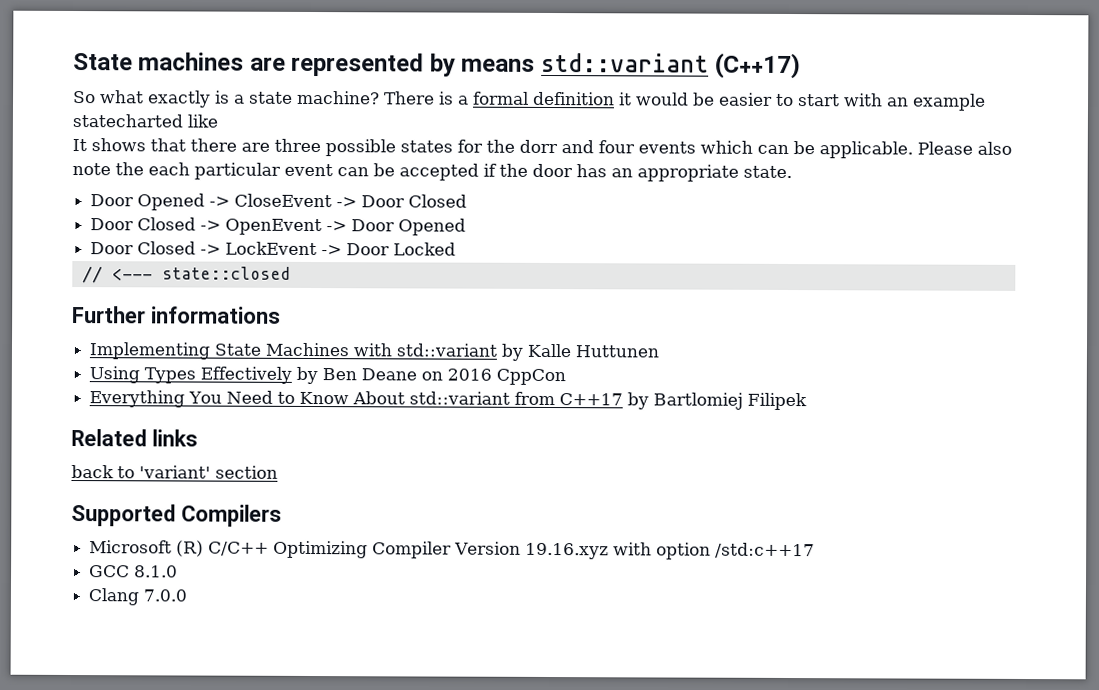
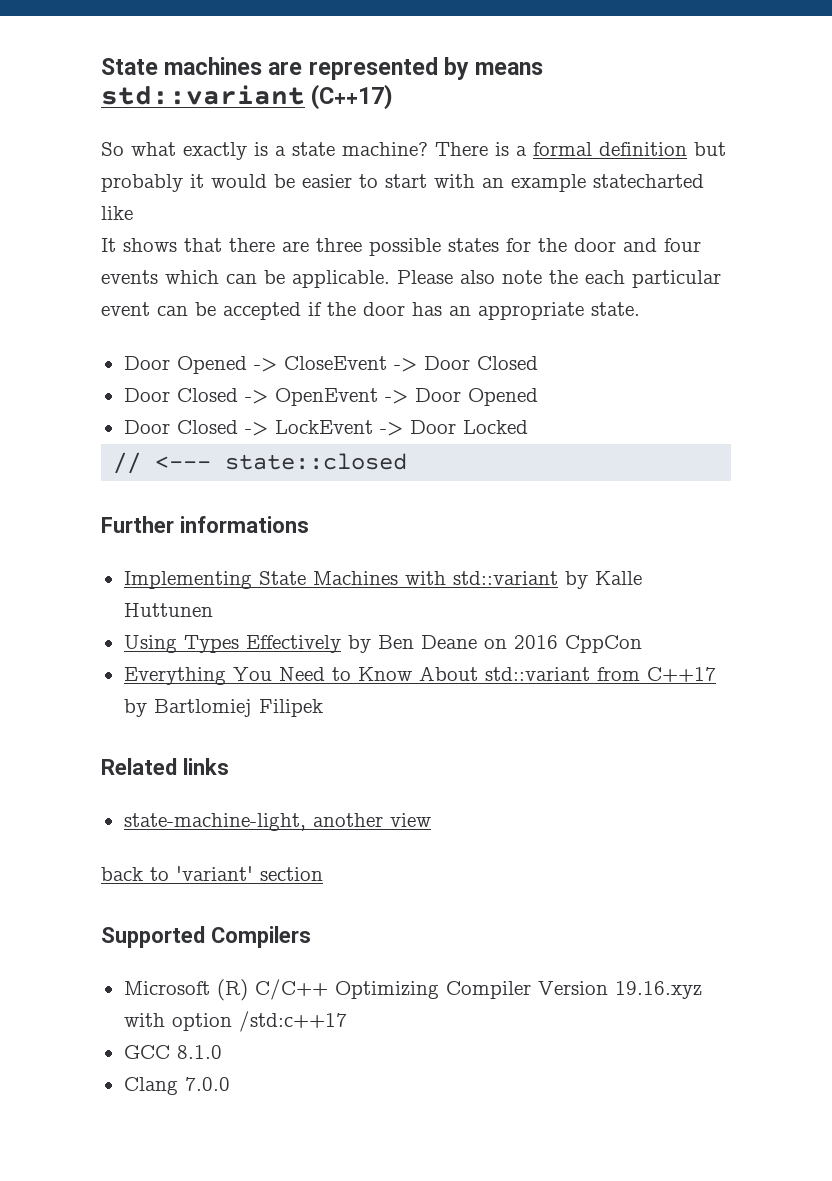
- There is a formal definition it would be easier to start with an example statecharted like
+ There is a formal definition but probably it would be easier to start with an example statecharted like
- It shows that there are three possible states for the dorr and four events which can be applicable.
+ It shows that there are three possible states for the door and four events which can be applicable.
+ state-machine-light, another view

